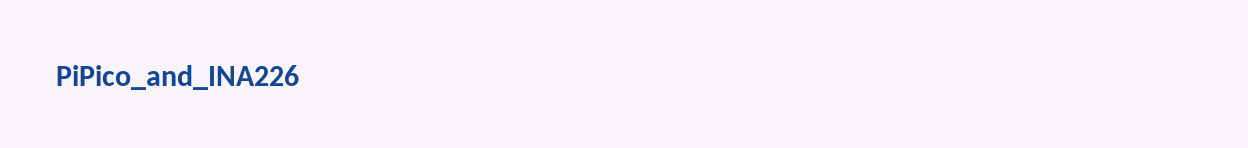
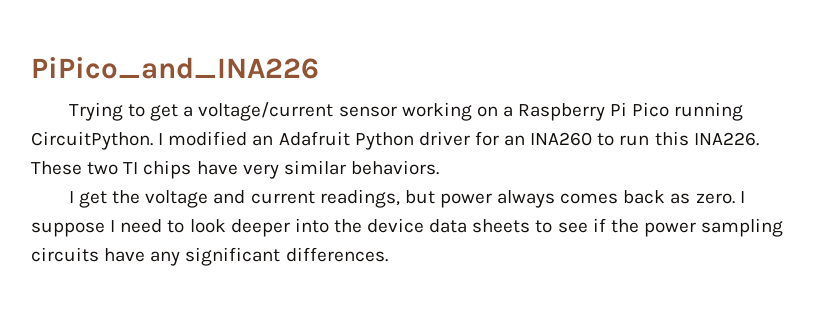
+ Trying to get a voltage/current sensor working on a Raspberry Pi Pico running CircuitPython. I modified an Adafruit Python driver for an INA260 to run this INA226. These two TI chips have very similar behaviors.
+ I get the voltage and current readings, but power always comes back as zero. I suppose I need to look deeper into the device data sheets to see if the power sampling circuits have any significant differences.

